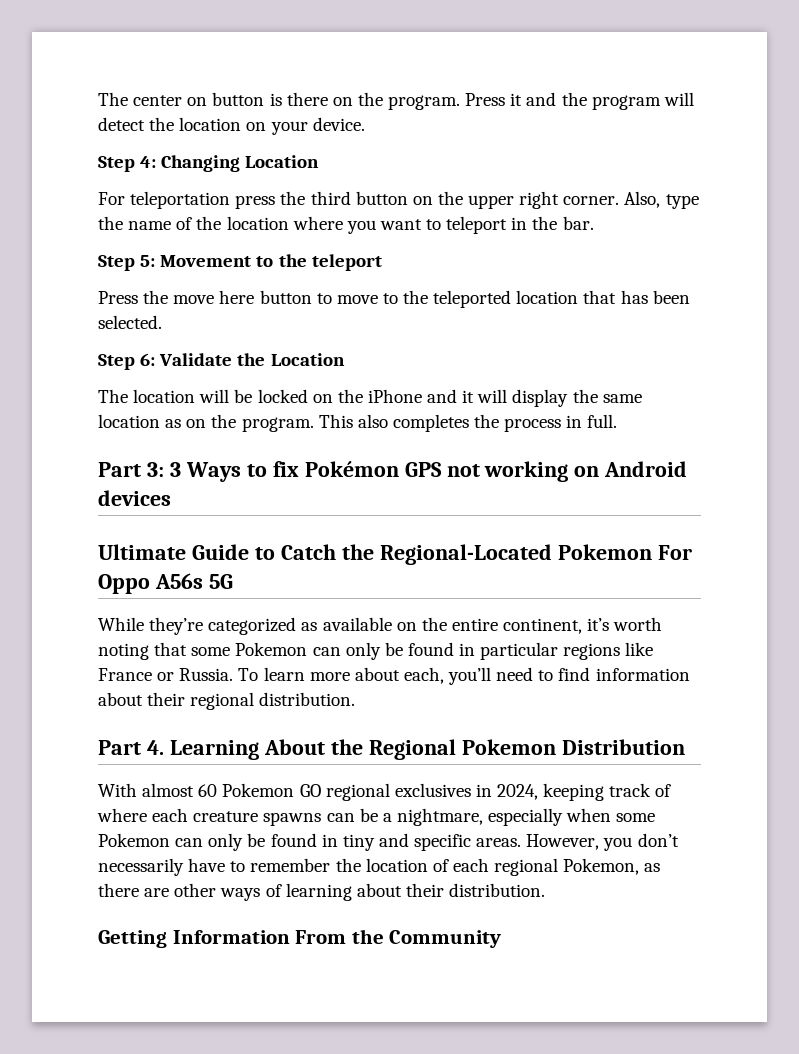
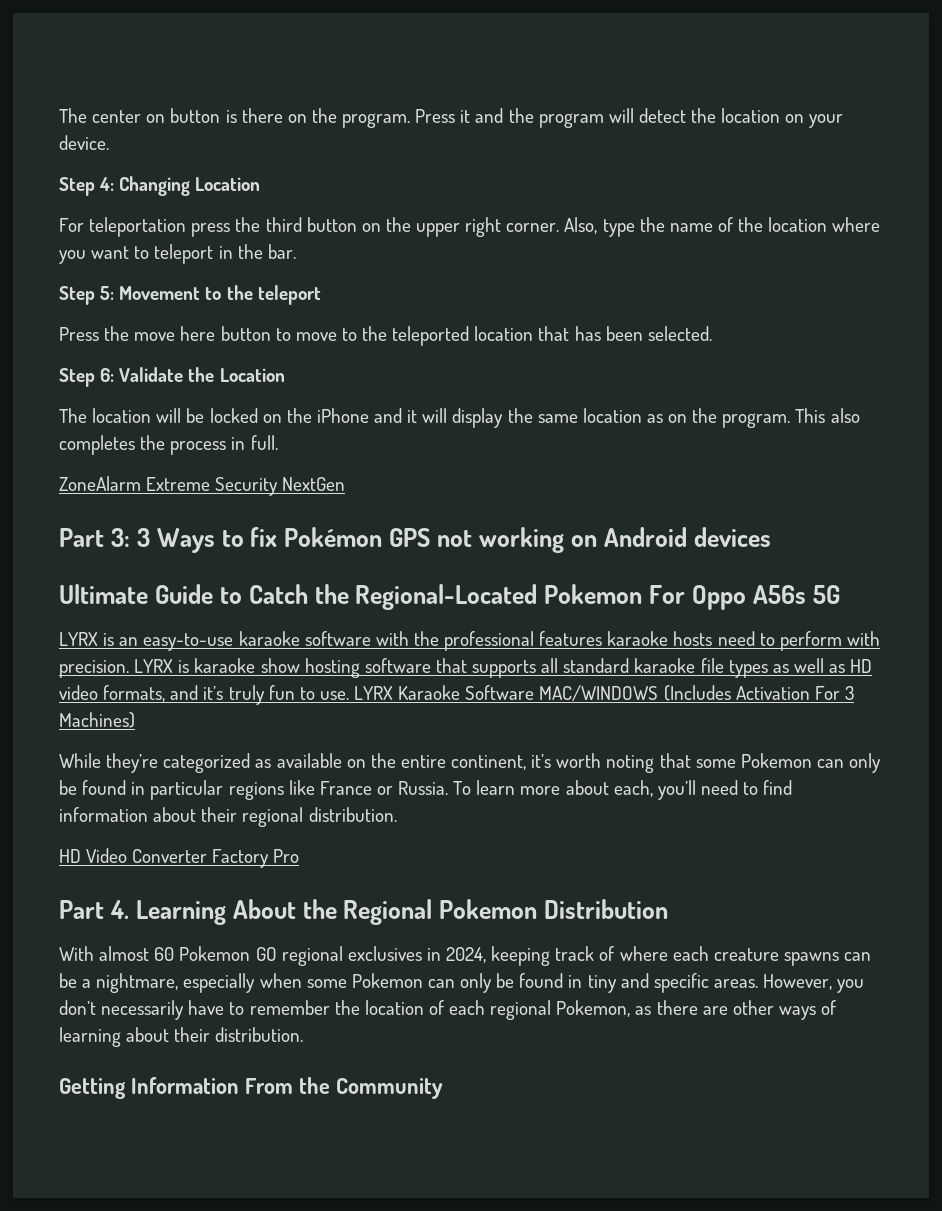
+ ZoneAlarm Extreme Security NextGen
+ LYRX is an easy-to-use karaoke software with the professional features karaoke hosts need to perform with precision. LYRX is karaoke show hosting software that supports all standard karaoke file types as well as HD video formats, and it’s truly fun to use. LYRX Karaoke Software MAC/WINDOWS (Includes Activation For 3 Machines)
+ HD Video Converter Factory Pro

